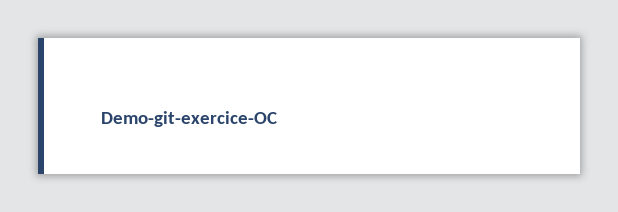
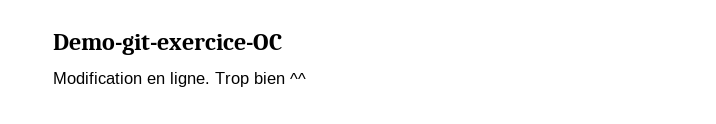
+ Modification en ligne. Trop bien ^^

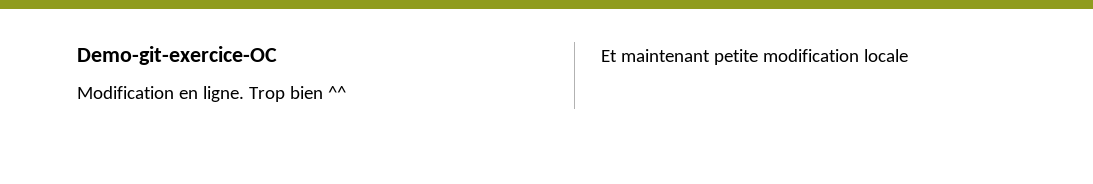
+ Et maintenant petite modification locale

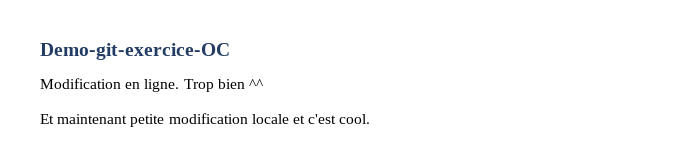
- Et maintenant petite modification locale
+ Et maintenant petite modification locale et c'est cool.

